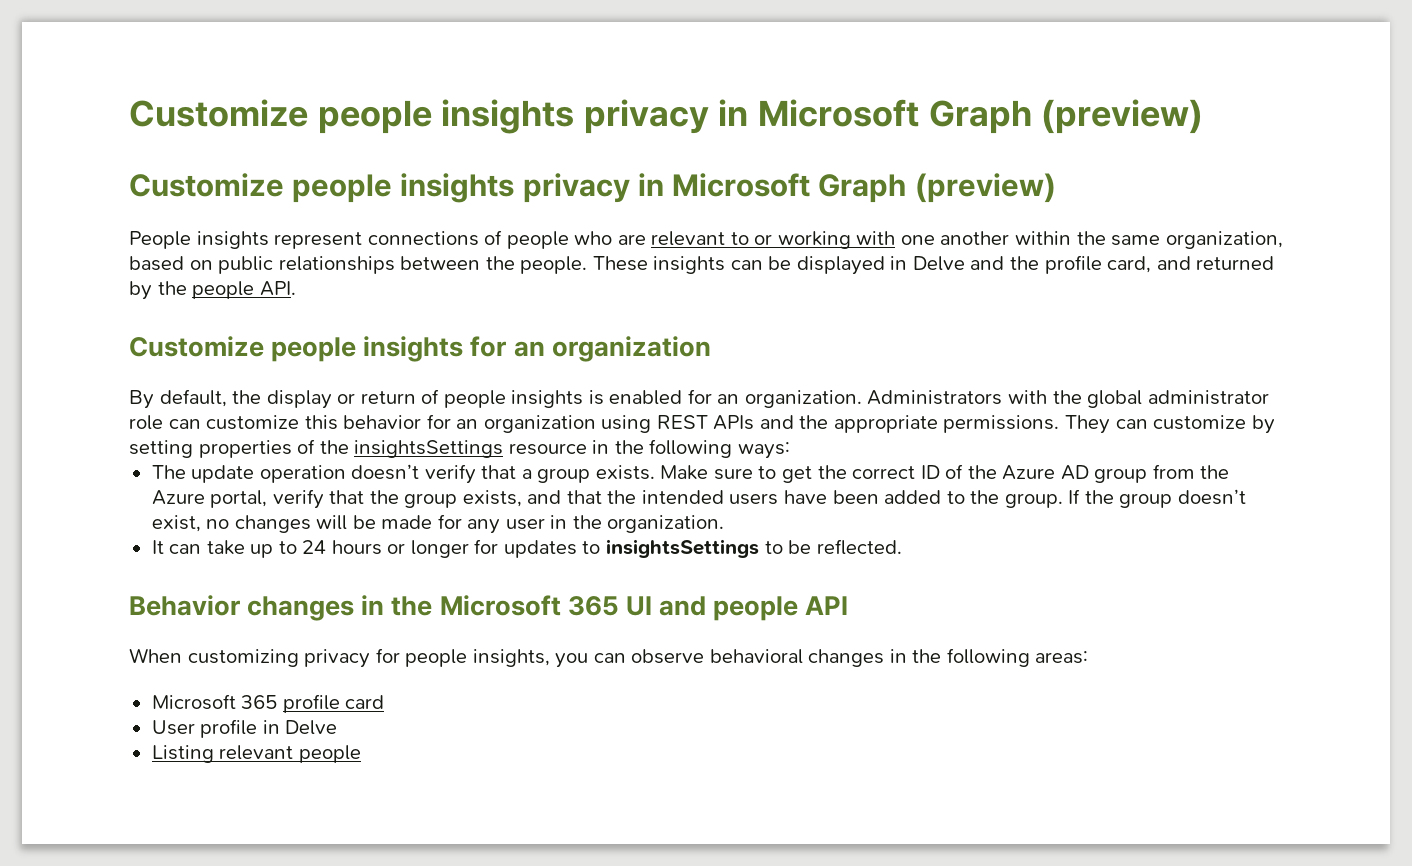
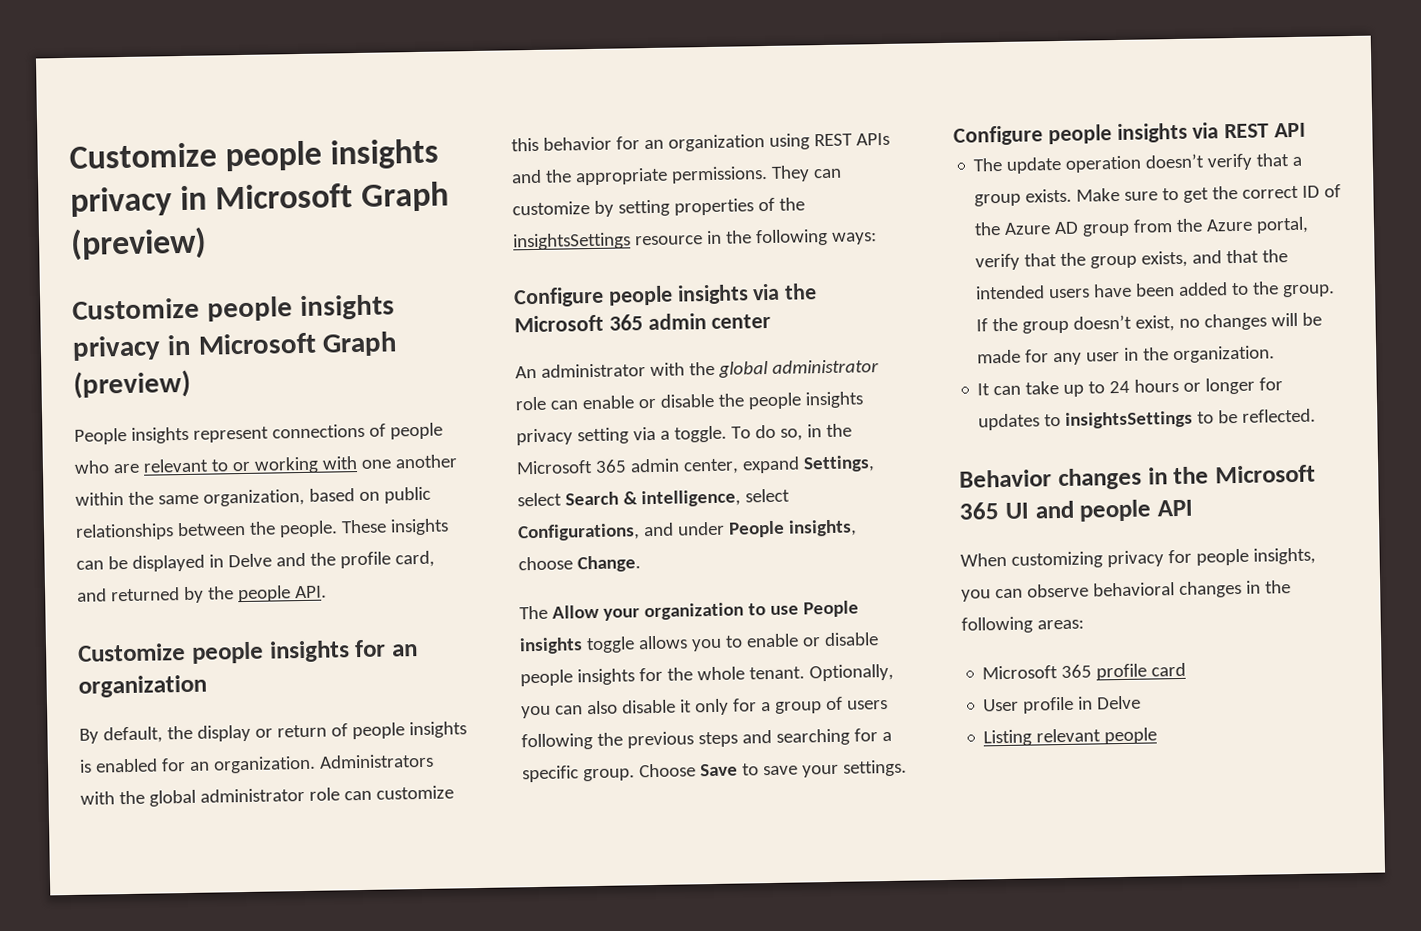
+ Configure people insights via the Microsoft 365 admin center
+ An administrator with the global administrator role can enable or disable the people insights privacy setting via a toggle. To do so, in the Microsoft 365 admin center, expand Settings, select Search & intelligence, select Configurations, and under People insights, choose Change.
+ The Allow your organization to use People insights toggle allows you to enable or disable people insights for the whole tenant. Optionally, you can also disable it only for a group of users following the previous steps and searching for a specific group. Choose Save to save your settings.
+ Configure people insights via REST API

